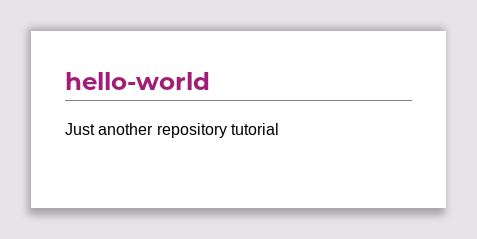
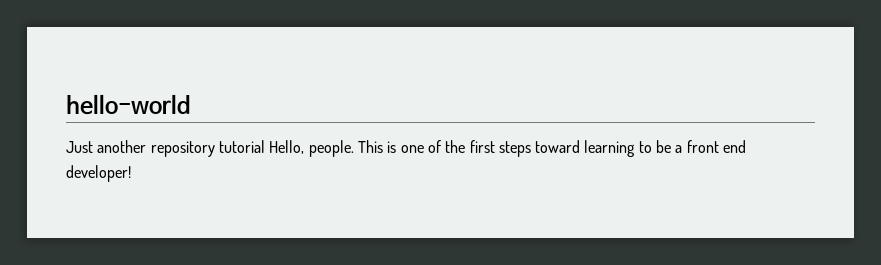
- Just another repository tutorial
+ Just another repository tutorial Hello, people. This is one of the first steps toward learning to be a front end developer!

